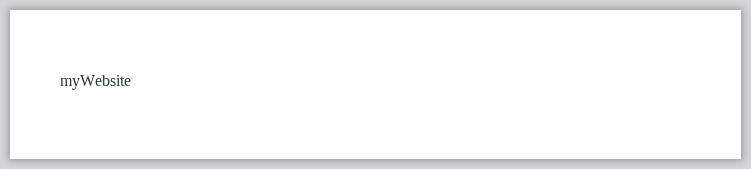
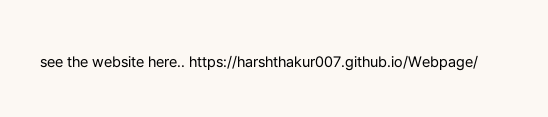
- myWebsite
+ see the website here.. https://harshthakur007.github.io/Webpage/

